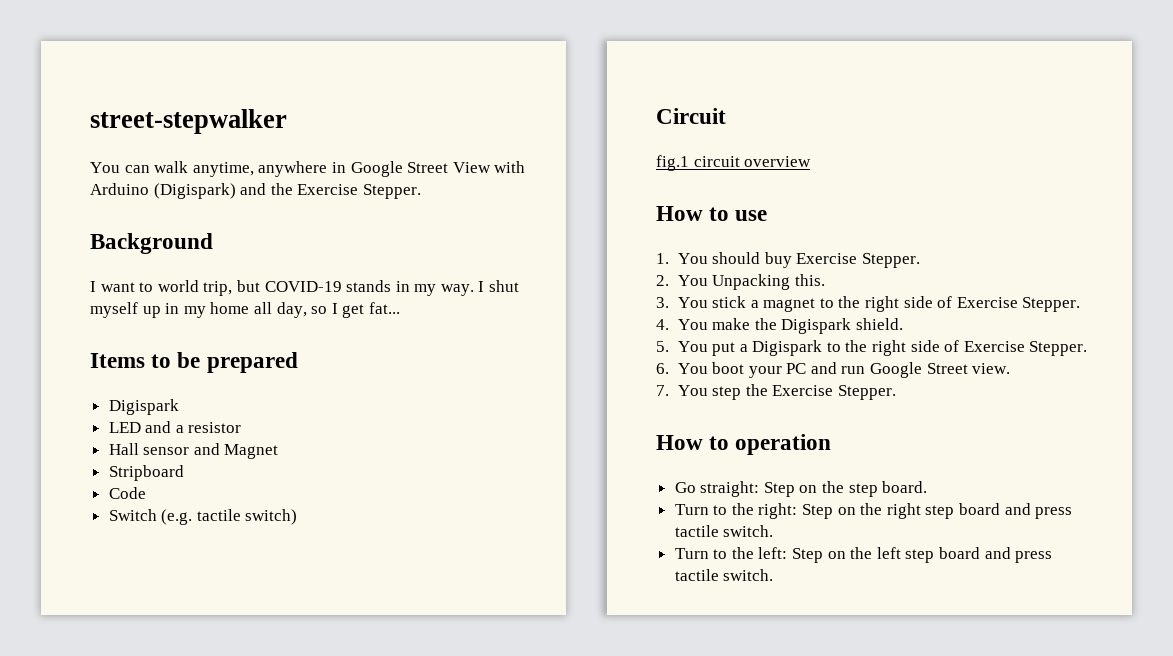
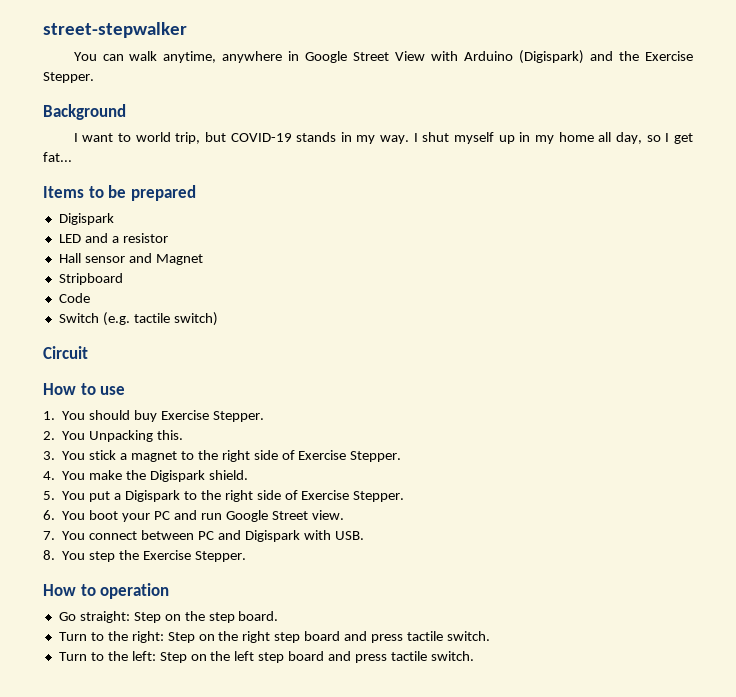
- fig.1 circuit overview
- 7. You step the Exercise Stepper.
+ 7. You connect between PC and Digispark with USB.
+ 8. You step the Exercise Stepper.

